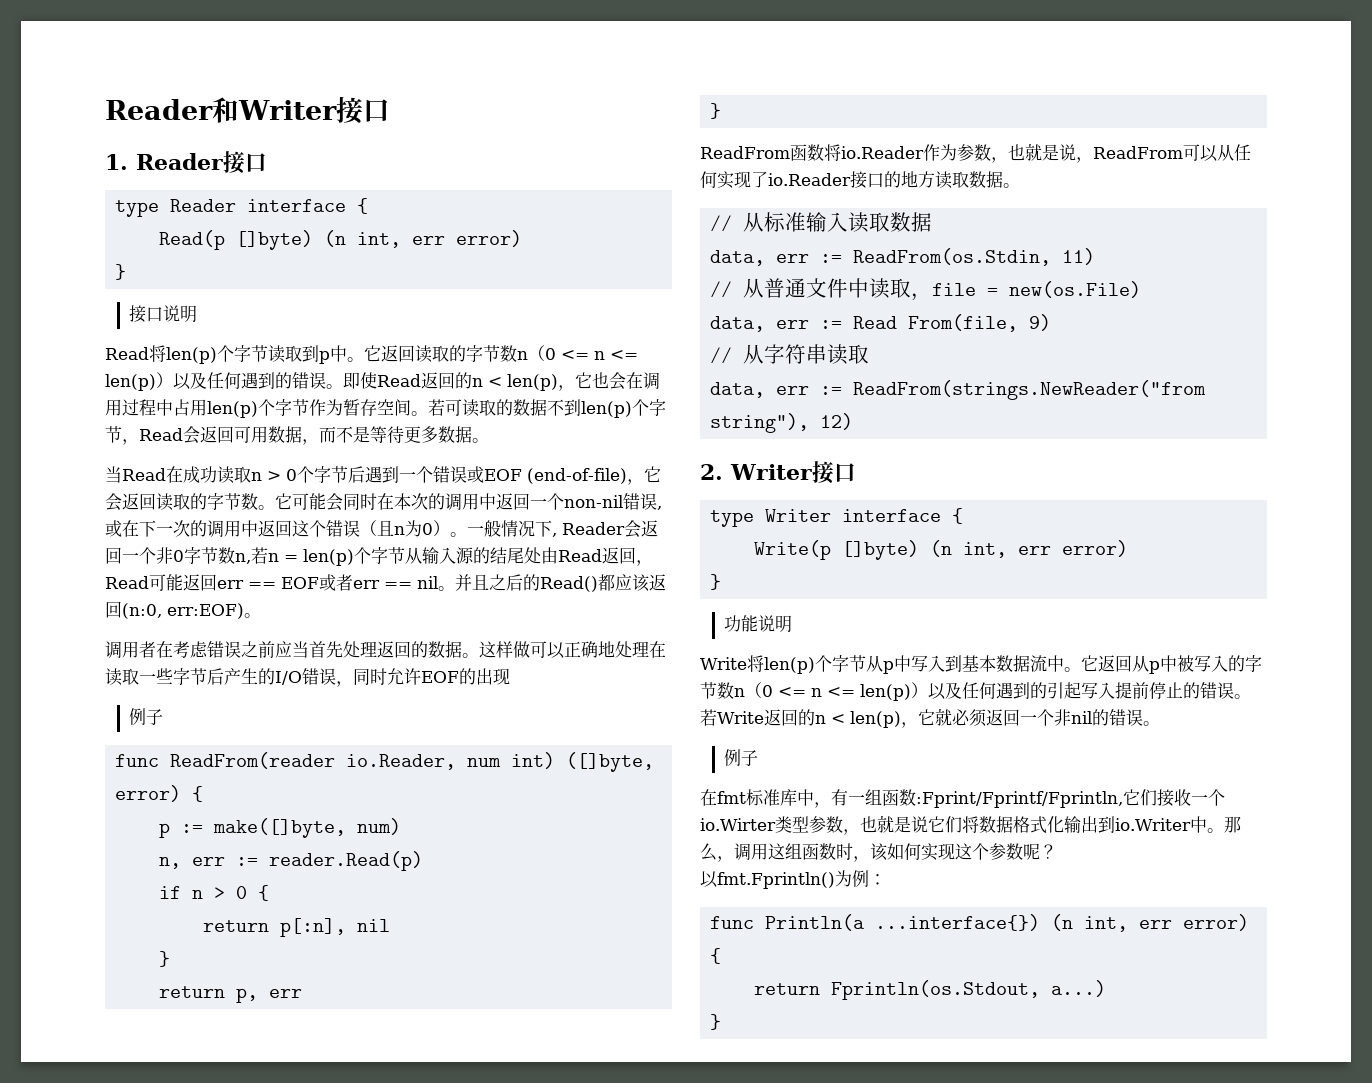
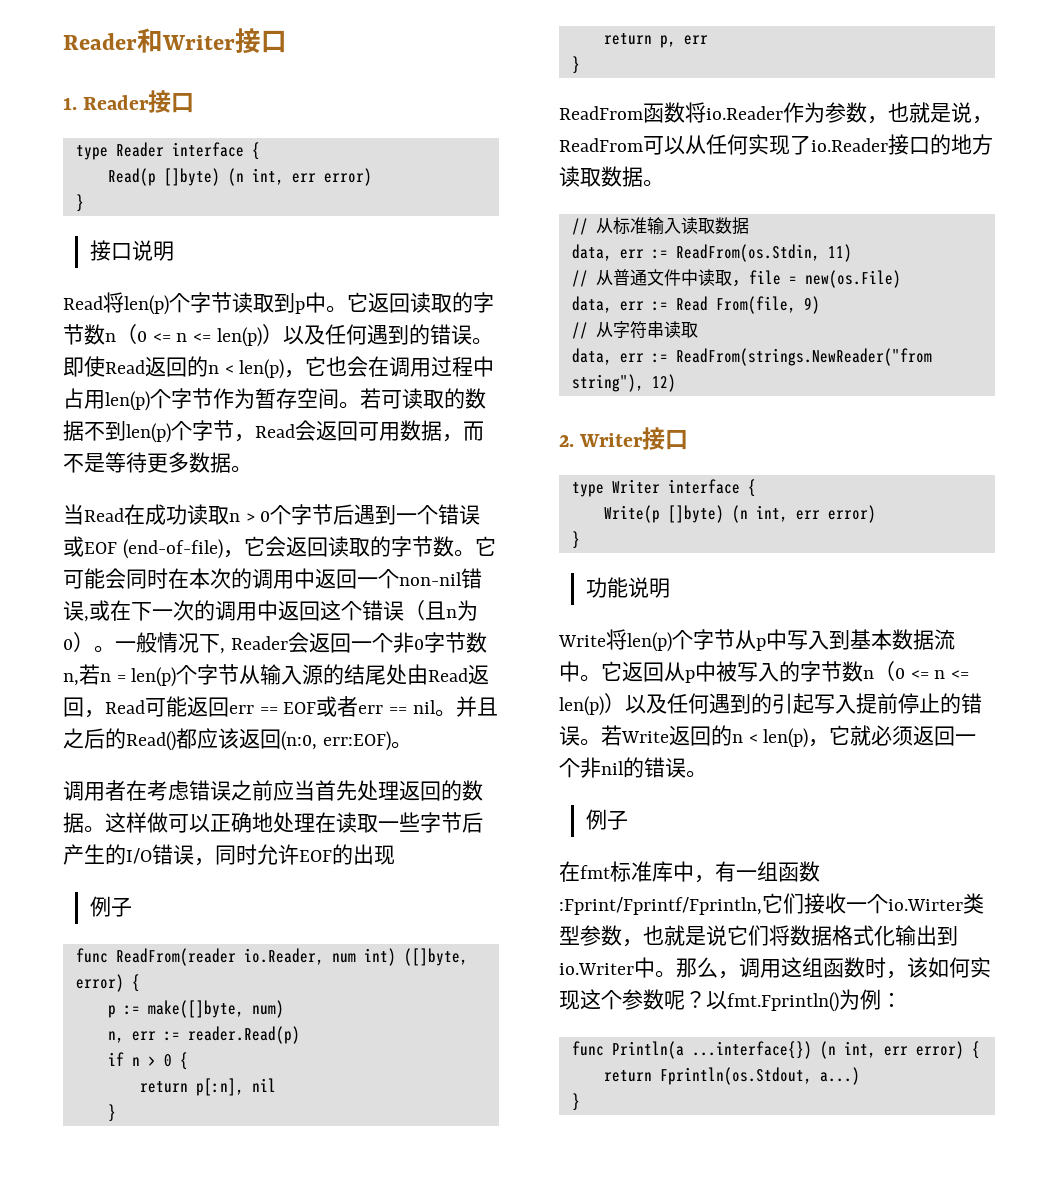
- 那么，调用这组函数时，该如何实现这个参数呢？
- 以fmt.Fprintln()为例：
+ 那么，调用这组函数时，该如何实现这个参数呢？以fmt.Fprintln()为例：

